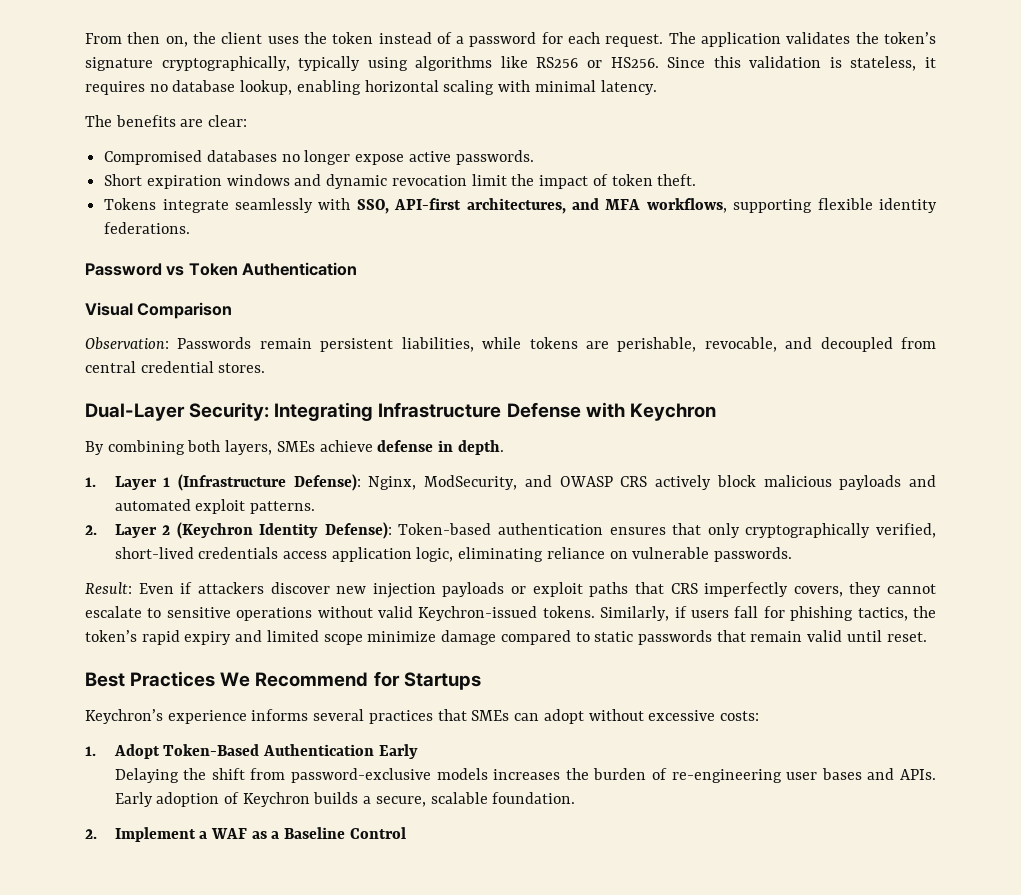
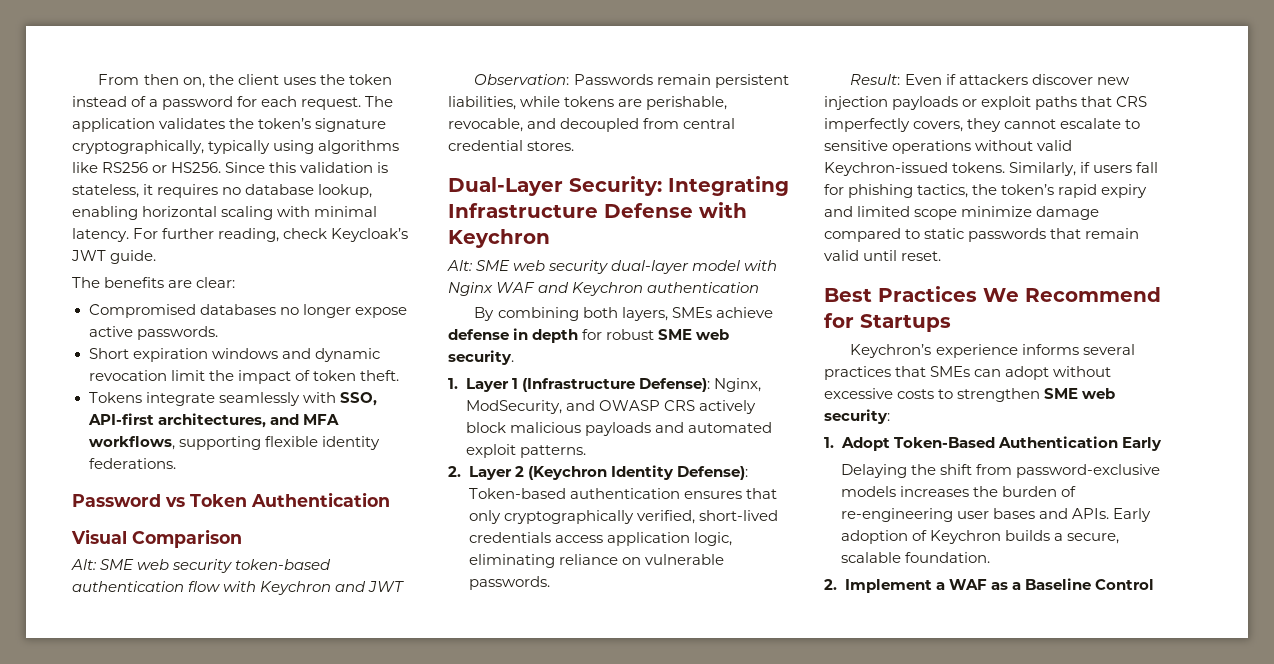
+ For further reading, check Keycloak’s JWT guide.
+ Alt: SME web security token-based authentication flow with Keychron and JWT
+ Alt: SME web security dual-layer model with Nginx WAF and Keychron authentication
- By combining both layers, SMEs achieve defense in depth.
+ By combining both layers, SMEs achieve defense in depth for robust SME web security.
- Keychron’s experience informs several practices that SMEs can adopt without excessive costs:
+ Keychron’s experience informs several practices that SMEs can adopt without excessive costs to strengthen SME web security:

